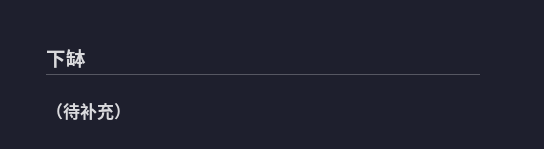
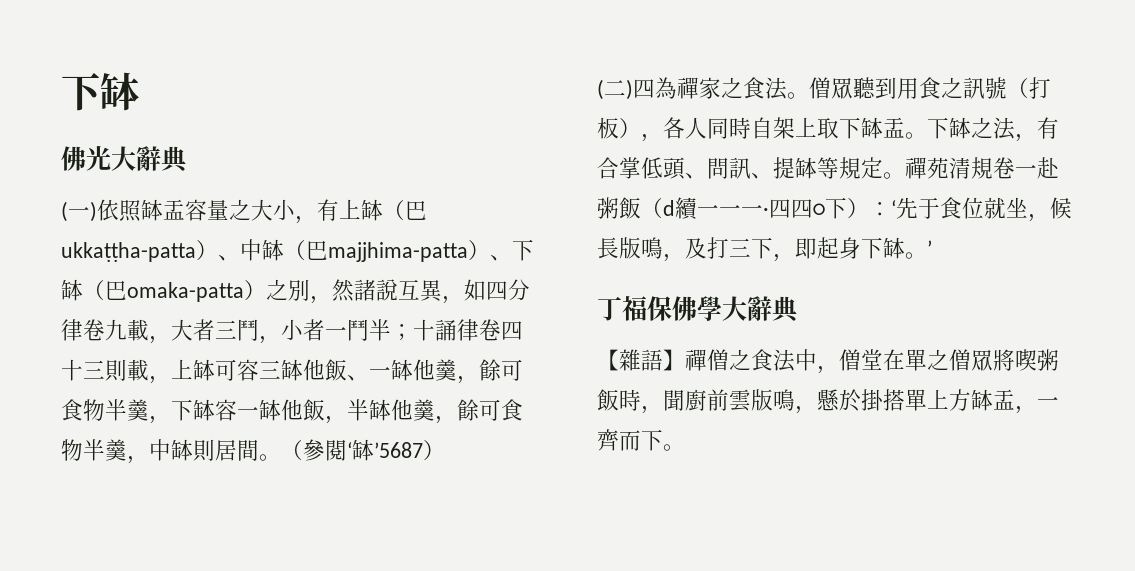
- （待补充）
+ 佛光大辭典
+ (一)依照缽盂容量之大小，有上缽（巴ukkaṭṭha-patta）、中缽（巴majjhima-patta）、下缽（巴omaka-patta）之別，然諸說互異，如四分律卷九載，大者三鬥，小者一鬥半；十誦律卷四十三則載，上缽可容三缽他飯、一缽他羹，餘可食物半羹，下缽容一缽他飯，半缽他羹，餘可食物半羹，中缽則居間。（參閱‘缽’5687）
+ (二)四為禪家之食法。僧眾聽到用食之訊號（打板），各人同時自架上取下缽盂。下缽之法，有合掌低頭、問訊、提缽等規定。禪苑清規卷一赴粥飯（d續一一一·四四○下）：‘先于食位就坐，候長版鳴，及打三下，即起身下缽。’
+ 丁福保佛學大辭典
+ 【雜語】禪僧之食法中，僧堂在單之僧眾將喫粥飯時，聞廚前雲版鳴，懸於掛搭單上方缽盂，一齊而下。

